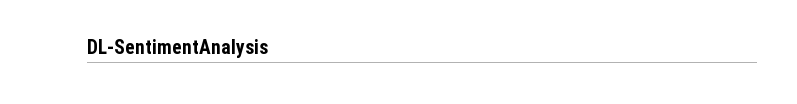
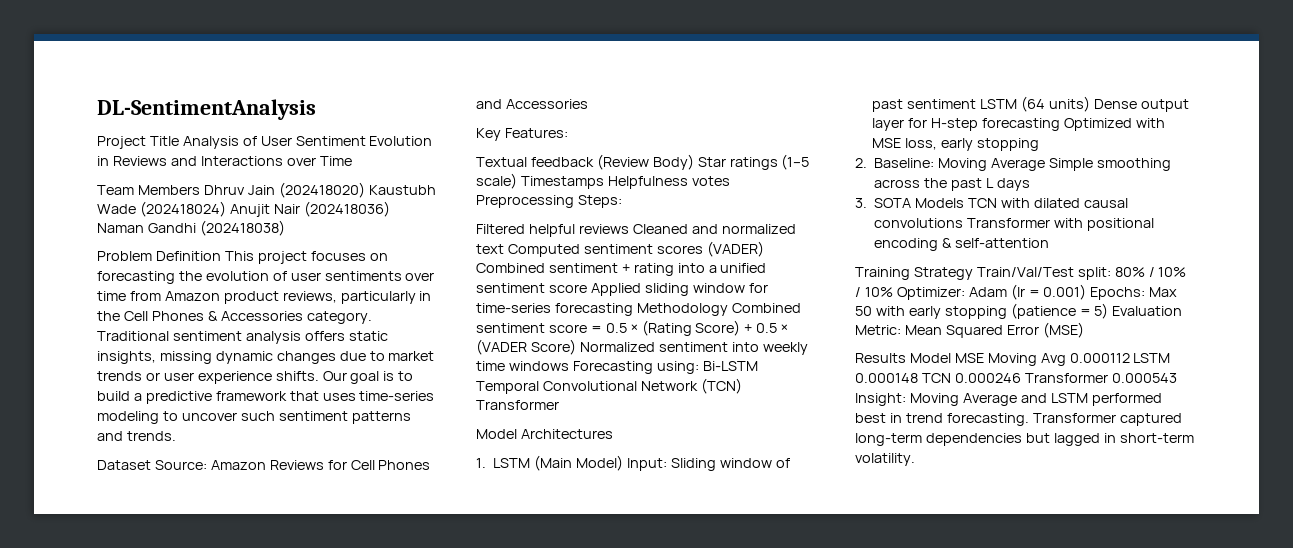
+ Project Title Analysis of User Sentiment Evolution in Reviews and Interactions over Time
+ Team Members Dhruv Jain (202418020) Kaustubh Wade (202418024) Anujit Nair (202418036) Naman Gandhi (202418038)
+ Problem Definition This project focuses on forecasting the evolution of user sentiments over time from Amazon product reviews, particularly in the Cell Phones & Accessories category. Traditional sentiment analysis offers static insights, missing dynamic changes due to market trends or user experience shifts. Our goal is to build a predictive framework that uses time-series modeling to uncover such sentiment patterns and trends.
+ Dataset Source: Amazon Reviews for Cell Phones and Accessories
+ Key Features:
+ Textual feedback (Review Body) Star ratings (1–5 scale) Timestamps Helpfulness votes Preprocessing Steps:
+ Filtered helpful reviews Cleaned and normalized text Computed sentiment scores (VADER) Combined sentiment + rating into a unified sentiment score Applied sliding window for time-series forecasting Methodology Combined sentiment score = 0.5 × (Rating Score) + 0.5 × (VADER Score) Normalized sentiment into weekly time windows Forecasting using: Bi-LSTM Temporal Convolutional Network (TCN) Transformer
+ Model Architectures
+ 1. LSTM (Main Model) Input: Sliding window of past sentiment LSTM (64 units) Dense output layer for H-step forecasting Optimized with MSE loss, early stopping
+ 2. Baseline: Moving Average Simple smoothing across the past L days
+ 3. SOTA Models TCN with dilated causal convolutions Transformer with positional encoding & self-attention
+ Training Strategy Train/Val/Test split: 80% / 10% / 10% Optimizer: Adam (lr = 0.001) Epochs: Max 50 with early stopping (patience = 5) Evaluation Metric: Mean Squared Error (MSE)
+ Results Model MSE Moving Avg 0.000112 LSTM 0.000148 TCN 0.000246 Transformer 0.000543 Insight: Moving Average and LSTM performed best in trend forecasting. Transformer captured long-term dependencies but lagged in short-term volatility.

